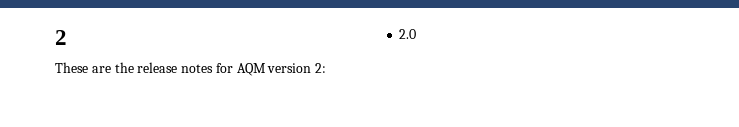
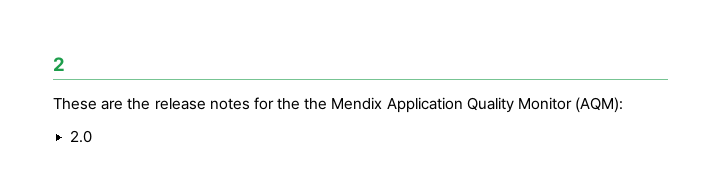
- These are the release notes for AQM version 2:
+ These are the release notes for the the Mendix Application Quality Monitor (AQM):

